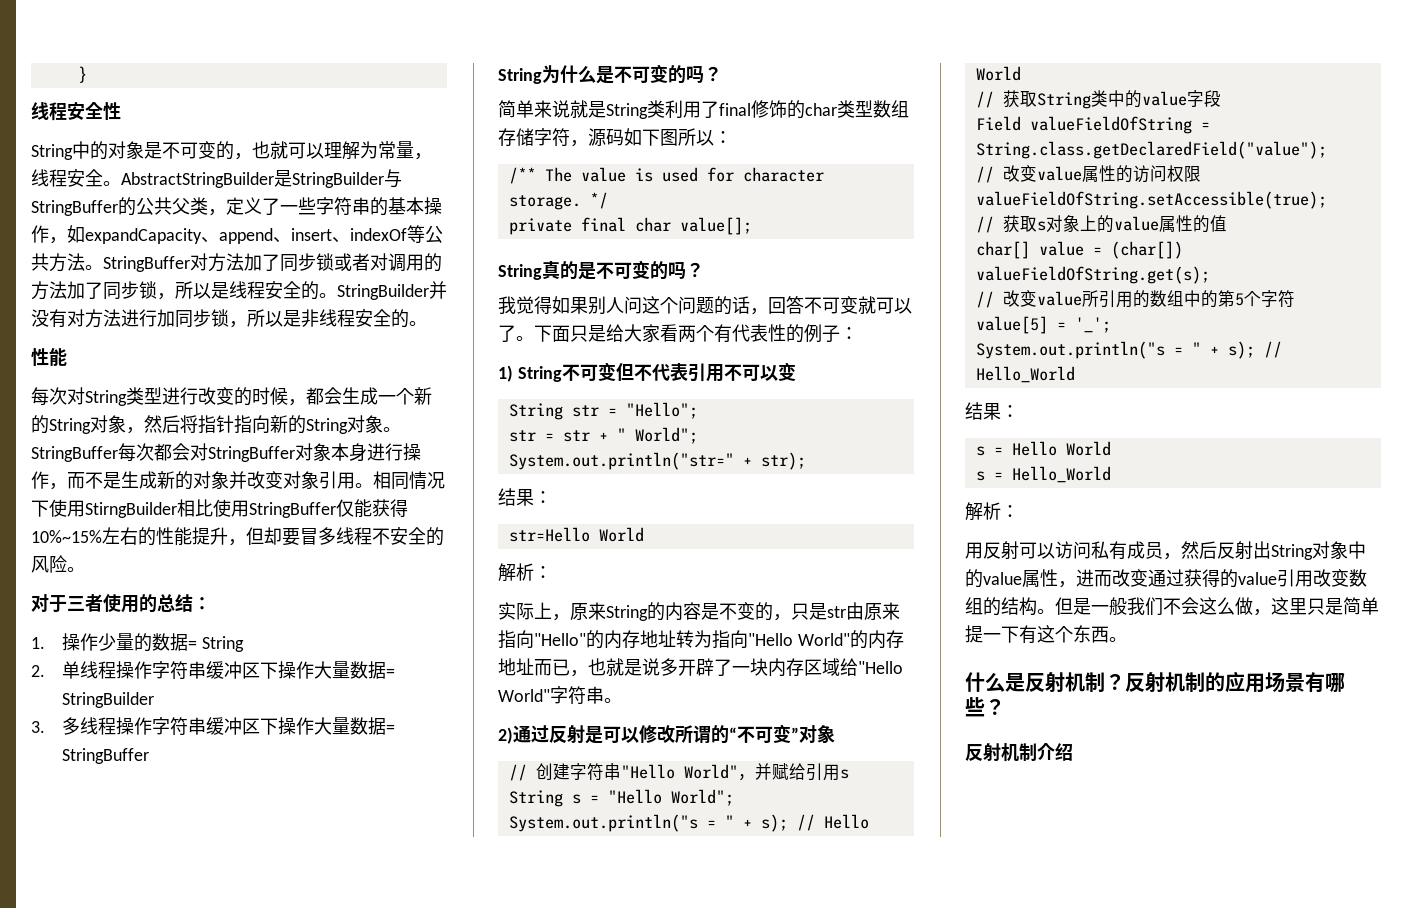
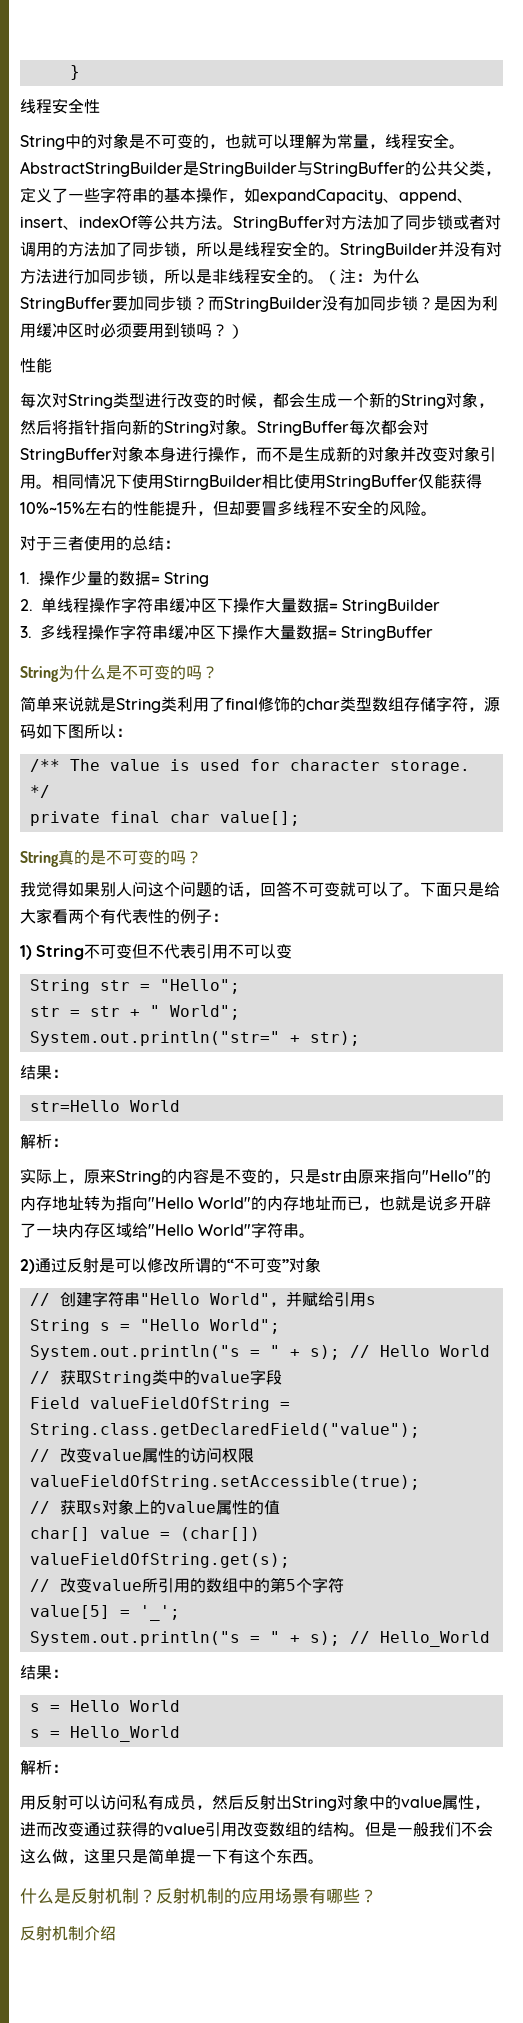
+ （注：为什么StringBuffer要加同步锁？而StringBuilder没有加同步锁？是因为利用缓冲区时必须要用到锁吗？）

